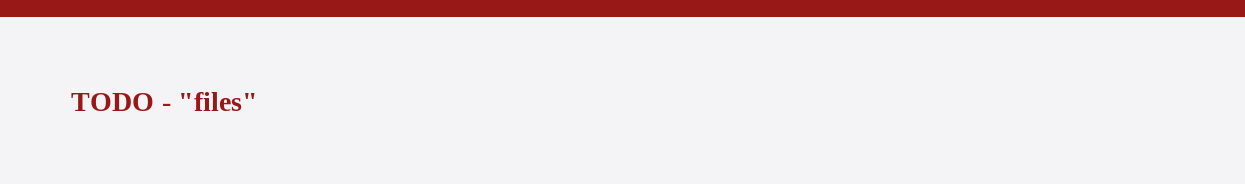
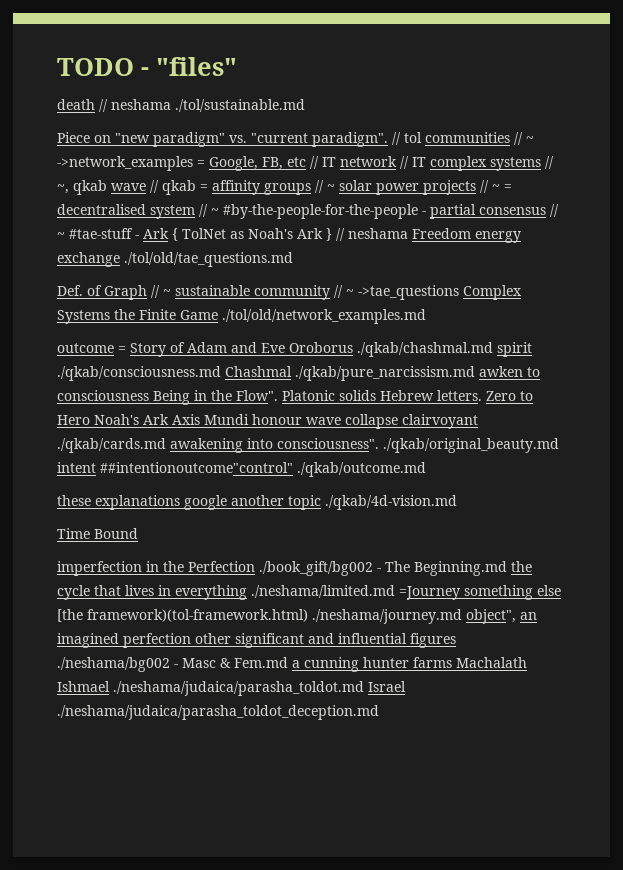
+ death // neshama ./tol/sustainable.md
+ Piece on "new paradigm" vs. "current paradigm". // tol communities // ~ ->network_examples = Google, FB, etc // IT network // IT complex systems // ~, qkab wave // qkab = affinity groups // ~ solar power projects // ~ = decentralised system // ~ #by-the-people-for-the-people - partial consensus // ~ #tae-stuff - Ark { TolNet as Noah's Ark } // neshama Freedom energy exchange ./tol/old/tae_questions.md
+ Def. of Graph // ~ sustainable community // ~ ->tae_questions Complex Systems the Finite Game ./tol/old/network_examples.md
+ outcome = Story of Adam and Eve Oroborus ./qkab/chashmal.md spirit ./qkab/consciousness.md Chashmal ./qkab/pure_narcissism.md awken to consciousness Being in the Flow". Platonic solids Hebrew letters. Zero to Hero Noah's Ark Axis Mundi honour wave collapse clairvoyant ./qkab/cards.md awakening into consciousness". ./qkab/original_beauty.md intent ##intentionoutcome"control" ./qkab/outcome.md
+ these explanations google another topic ./qkab/4d-vision.md
+ Time Bound
+ imperfection in the Perfection ./book_gift/bg002 - The Beginning.md the cycle that lives in everything ./neshama/limited.md =Journey something else [the framework)(tol-framework.html) ./neshama/journey.md object", an imagined perfection other significant and influential figures ./neshama/bg002 - Masc & Fem.md a cunning hunter farms Machalath Ishmael ./neshama/judaica/parasha_toldot.md Israel ./neshama/judaica/parasha_toldot_deception.md

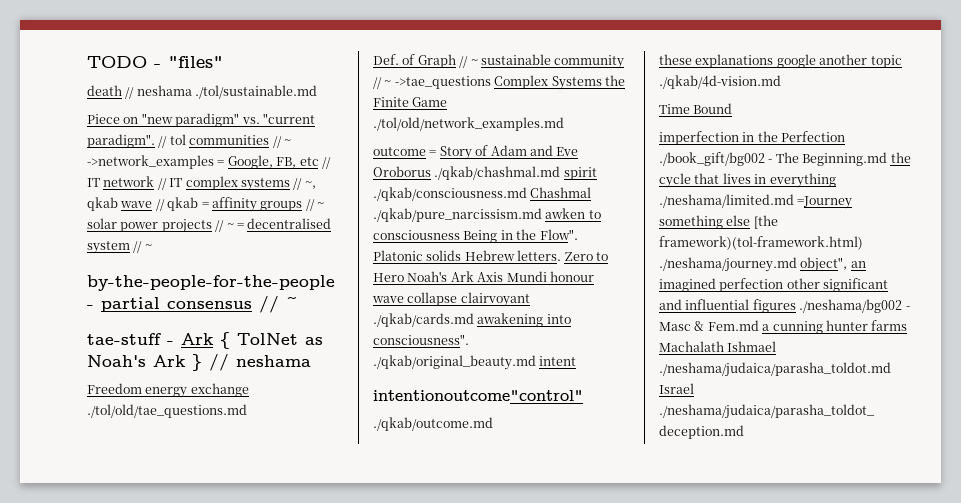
- // tol communities // ~ ->network_examples = Google, FB, etc // IT network // IT complex systems // ~, qkab wave // qkab = affinity groups // ~ solar power projects // ~ = decentralised system // ~ #by-the-people-for-the-people - partial consensus // ~ #tae-stuff - Ark { TolNet as Noah's Ark } // neshama Freedom energy exchange ./tol/old/tae_questions.md
+ // tol communities // ~ ->network_examples = Google, FB, etc // IT network // IT complex systems // ~, qkab wave // qkab = affinity groups // ~ solar power projects // ~ = decentralised system // ~
+ by-the-people-for-the-people - partial consensus // ~
+ tae-stuff - Ark { TolNet as Noah's Ark } // neshama
+ Freedom energy exchange ./tol/old/tae_questions.md
- Zero to Hero Noah's Ark Axis Mundi honour wave collapse clairvoyant ./qkab/cards.md awakening into consciousness". ./qkab/original_beauty.md intent ##intentionoutcome"control" ./qkab/outcome.md
+ Zero to Hero Noah's Ark Axis Mundi honour wave collapse clairvoyant ./qkab/cards.md awakening into consciousness". ./qkab/original_beauty.md intent
+ intentionoutcome"control"
+ ./qkab/outcome.md

